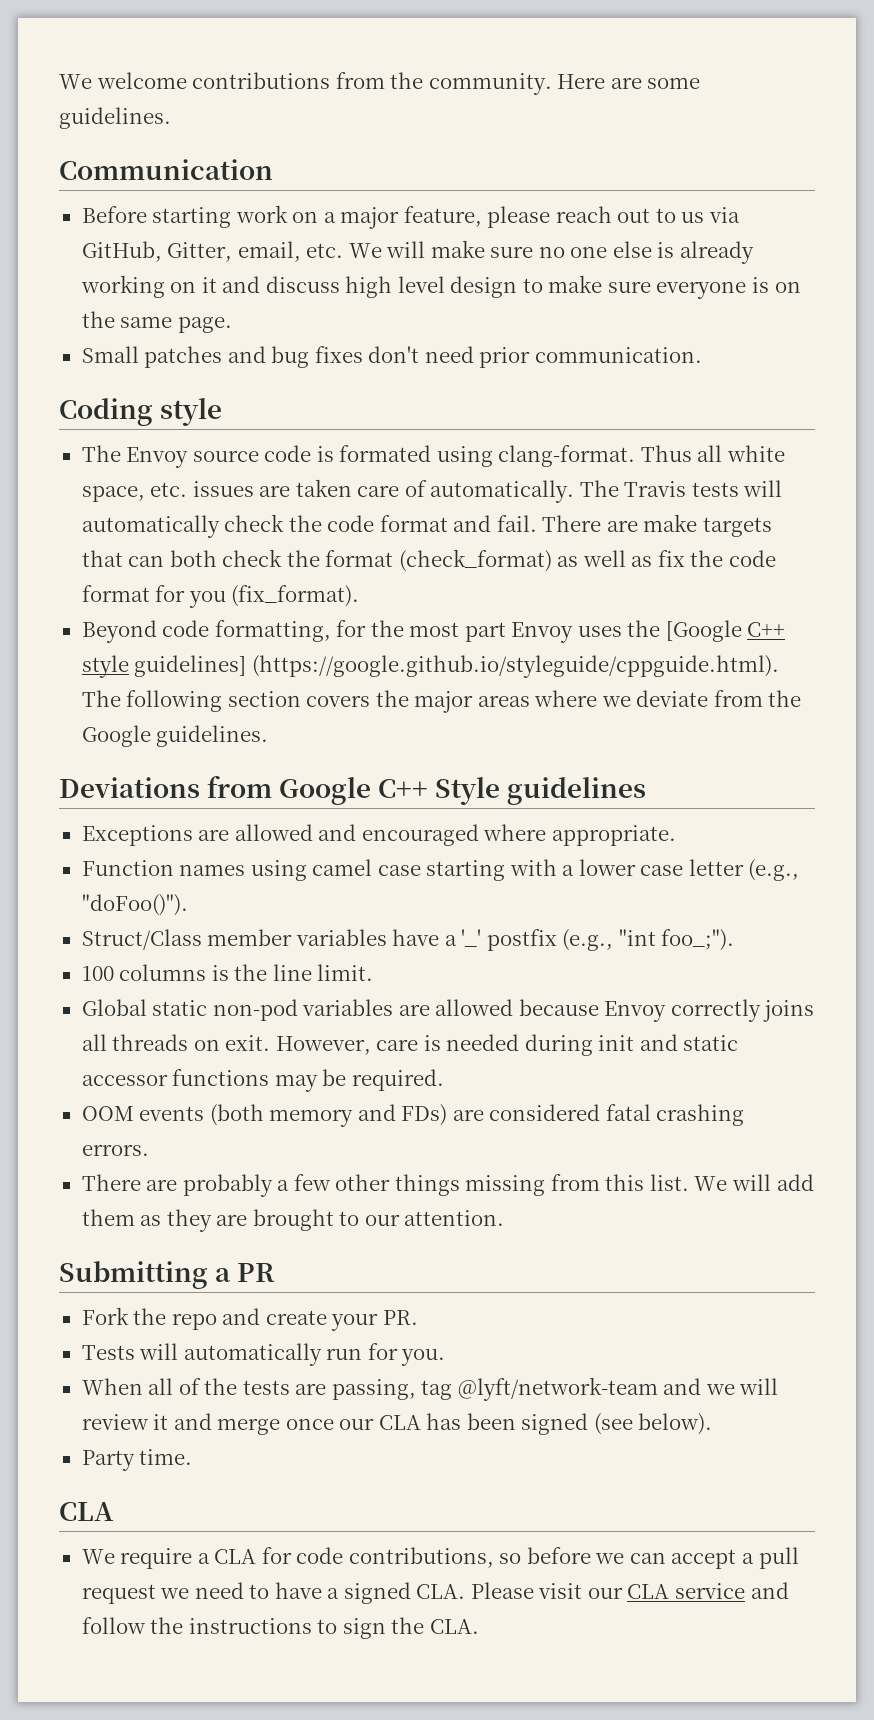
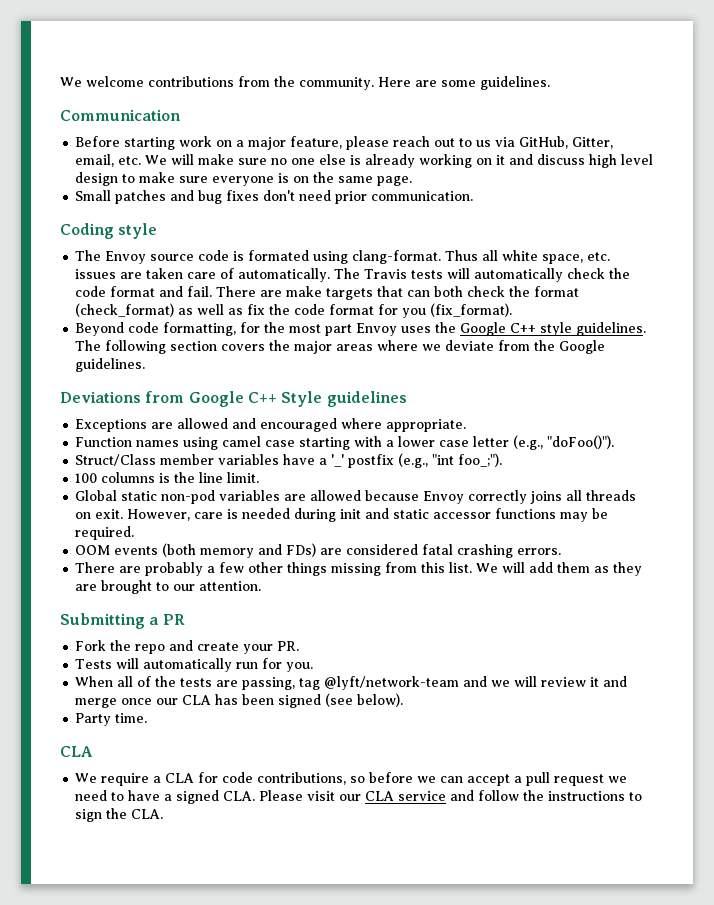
- Beyond code formatting, for the most part Envoy uses the [Google C++ style guidelines] (https://google.github.io/styleguide/cppguide.html). The following section covers the major areas where we deviate from the Google guidelines.
+ Beyond code formatting, for the most part Envoy uses the Google C++ style guidelines. The following section covers the major areas where we deviate from the Google guidelines.

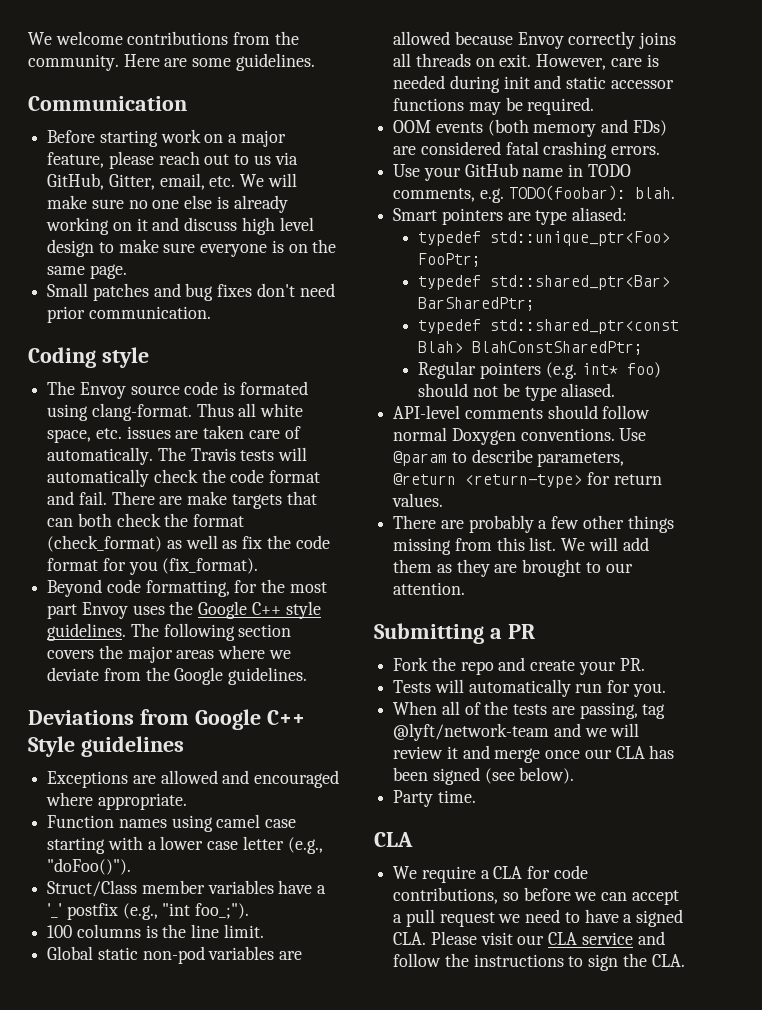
+ Use your GitHub name in TODO comments, e.g. TODO(foobar): blah.
+ Smart pointers are type aliased:
+ typedef std::unique_ptr<Foo> FooPtr;
+ typedef std::shared_ptr<Bar> BarSharedPtr;
+ typedef std::shared_ptr<const Blah> BlahConstSharedPtr;
+ Regular pointers (e.g. int* foo) should not be type aliased.
+ API-level comments should follow normal Doxygen conventions. Use @param to describe parameters, @return <return-type> for return values.

